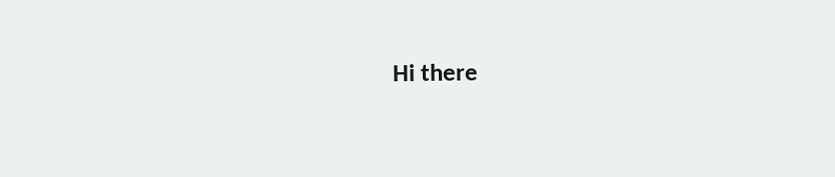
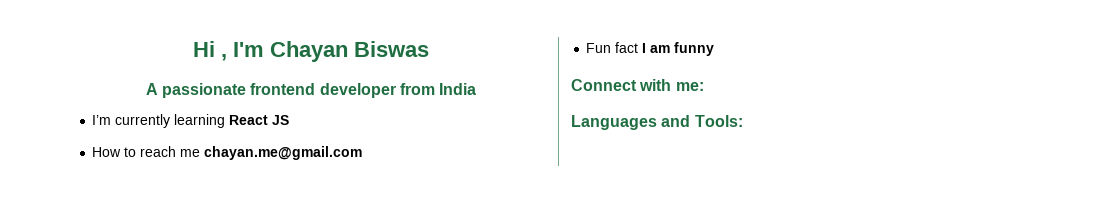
- Hi there
+ Hi , I'm Chayan Biswas
+ A passionate frontend developer from India
+ I’m currently learning React JS
+ How to reach me chayan.me@gmail.com
+ Fun fact I am funny
+ Connect with me:
+ Languages and Tools:

